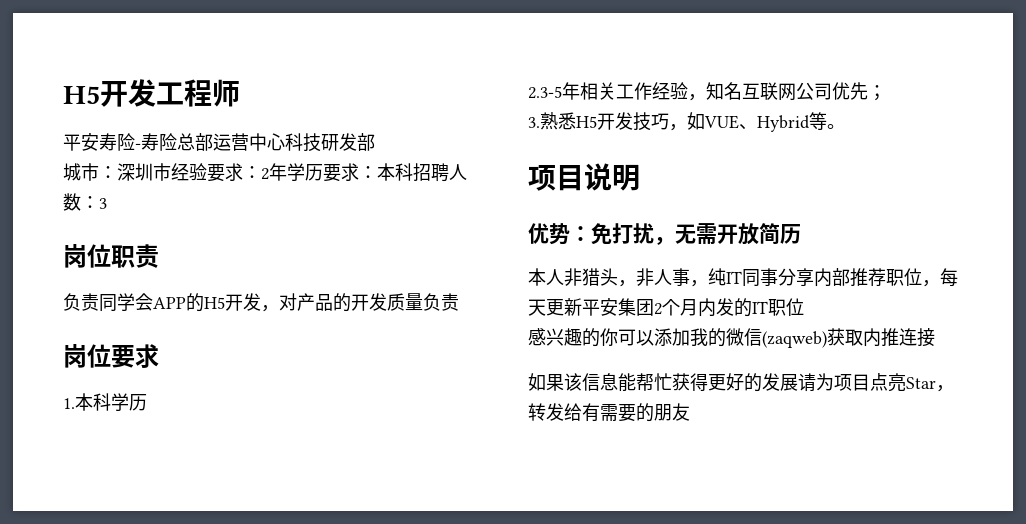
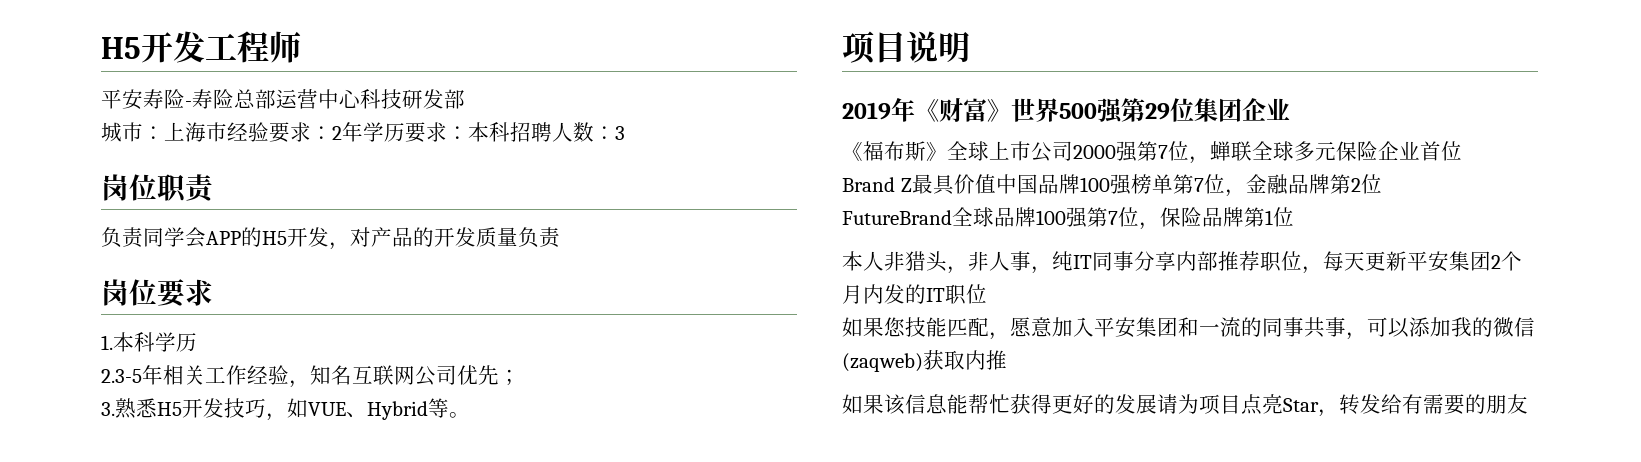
- 城市：深圳市经验要求：2年学历要求：本科招聘人数：3
+ 城市：上海市经验要求：2年学历要求：本科招聘人数：3
- 优势：免打扰，无需开放简历
+ 2019年《财富》世界500强第29位集团企业
+ 《福布斯》全球上市公司2000强第7位，蝉联全球多元保险企业首位
+ Brand Z最具价值中国品牌100强榜单第7位，金融品牌第2位
+ FutureBrand全球品牌100强第7位，保险品牌第1位
- 感兴趣的你可以添加我的微信(zaqweb)获取内推连接
+ 如果您技能匹配，愿意加入平安集团和一流的同事共事，可以添加我的微信(zaqweb)获取内推

